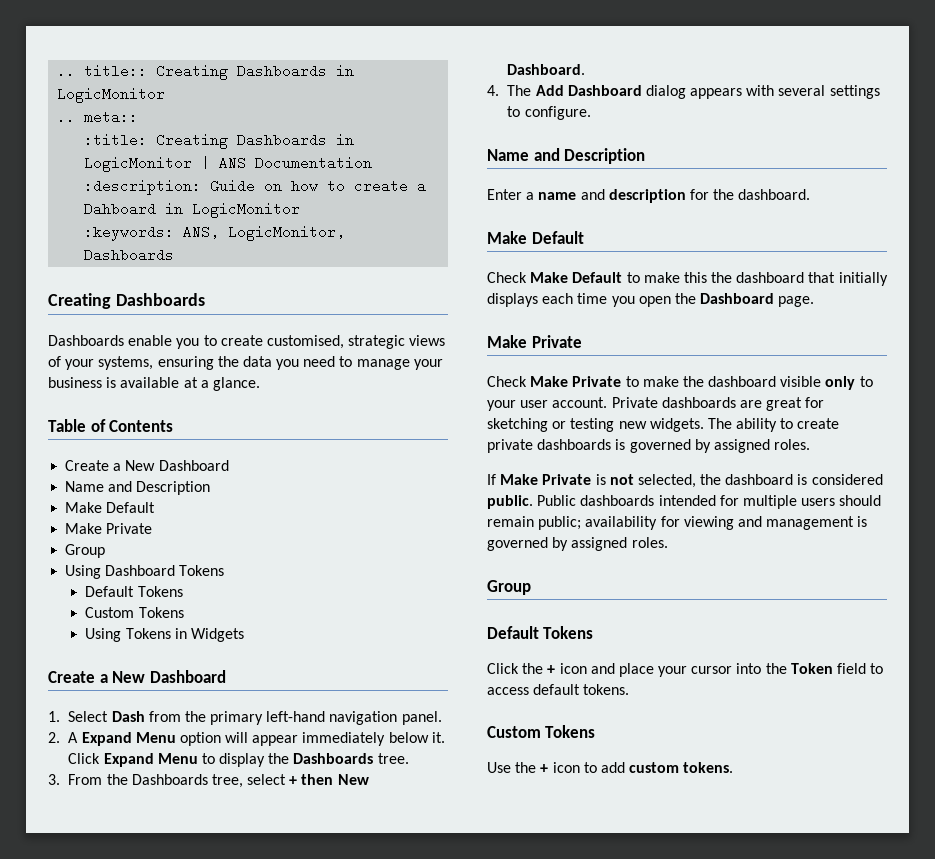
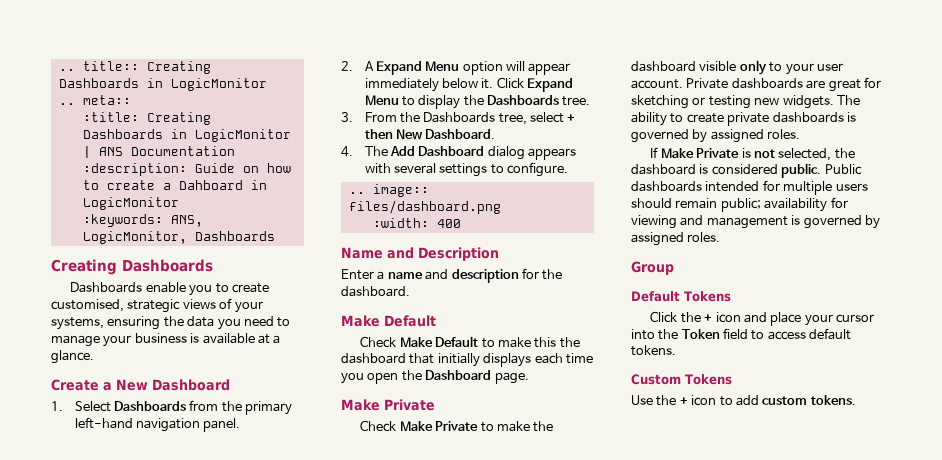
- Table of Contents
- Create a New Dashboard
- Name and Description
- Make Default
- Make Private
- Group
- Using Dashboard Tokens
- Default Tokens
- Custom Tokens
- Using Tokens in Widgets
- 1. Select Dash from the primary left-hand navigation panel.
+ 1. Select Dashboards from the primary left-hand navigation panel.
+ .. image:: files/dashboard.png
+ :width: 400

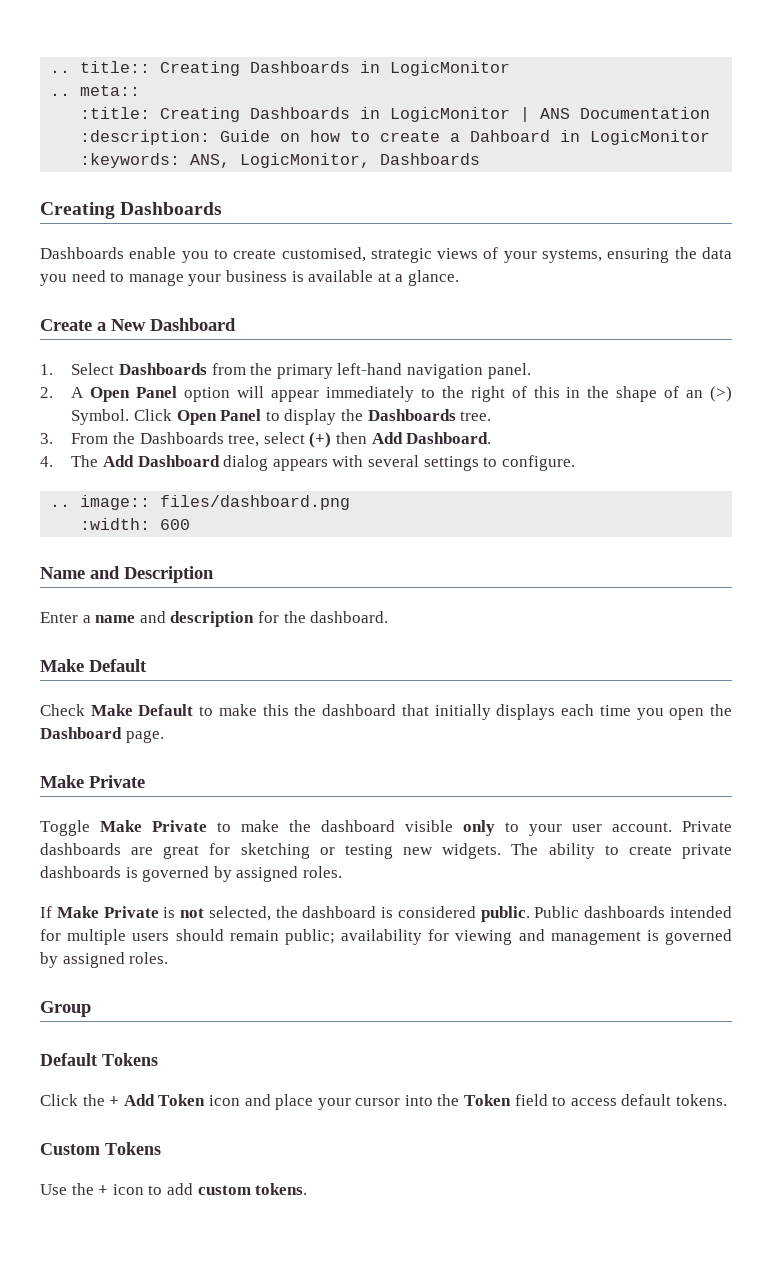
- 2. A Expand Menu option will appear immediately below it. Click Expand Menu to display the Dashboards tree.
+ 2. A Open Panel option will appear immediately to the right of this in the shape of an (>) Symbol. Click Open Panel to display the Dashboards tree.
- 3. From the Dashboards tree, select + then New Dashboard.
+ 3. From the Dashboards tree, select (+) then Add Dashboard.
- :width: 400
+ :width: 600
- Check Make Private to make the dashboard visible only to your user account.
+ Toggle Make Private to make the dashboard visible only to your user account.
- Click the + icon and place your cursor into the Token field to access default tokens.
+ Click the + Add Token icon and place your cursor into the Token field to access default tokens.

